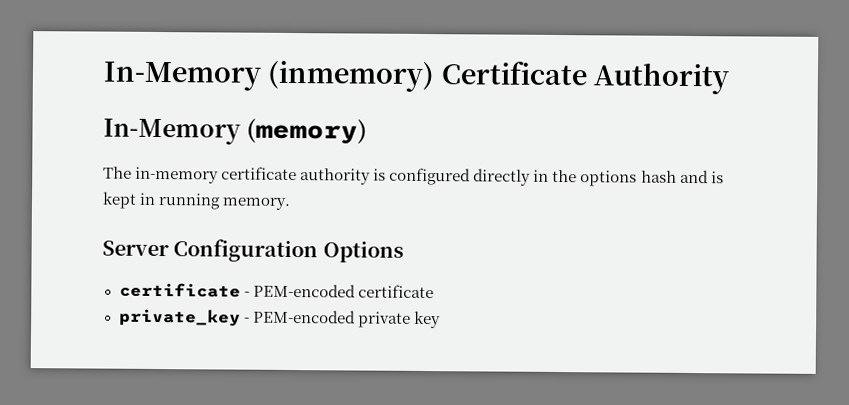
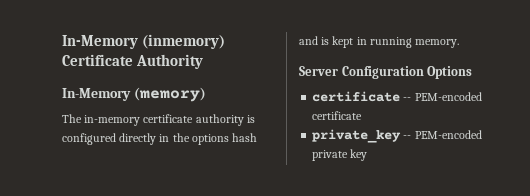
- certificate - PEM-encoded certificate
+ certificate -- PEM-encoded certificate
- private_key - PEM-encoded private key
+ private_key -- PEM-encoded private key

